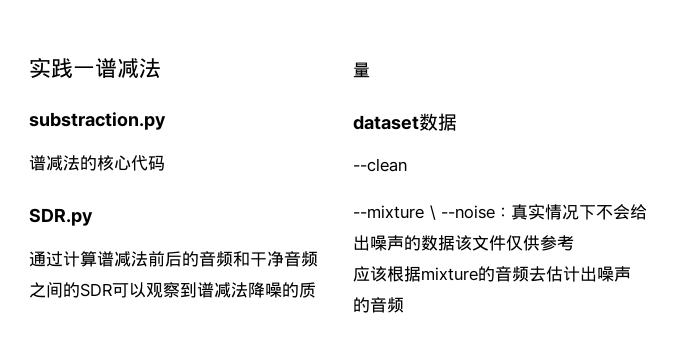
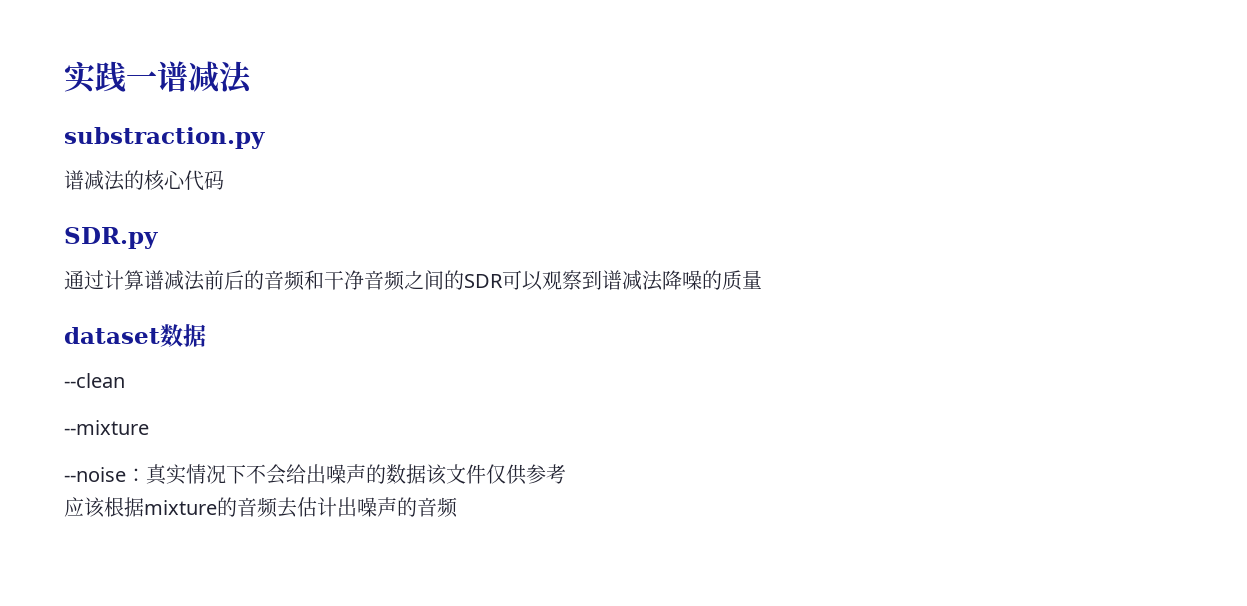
- --mixture \ --noise：真实情况下不会给出噪声的数据该文件仅供参考
+ --mixture
+ --noise：真实情况下不会给出噪声的数据该文件仅供参考

